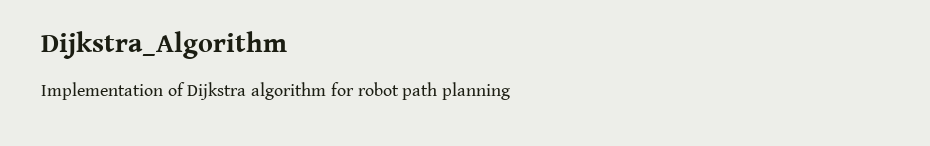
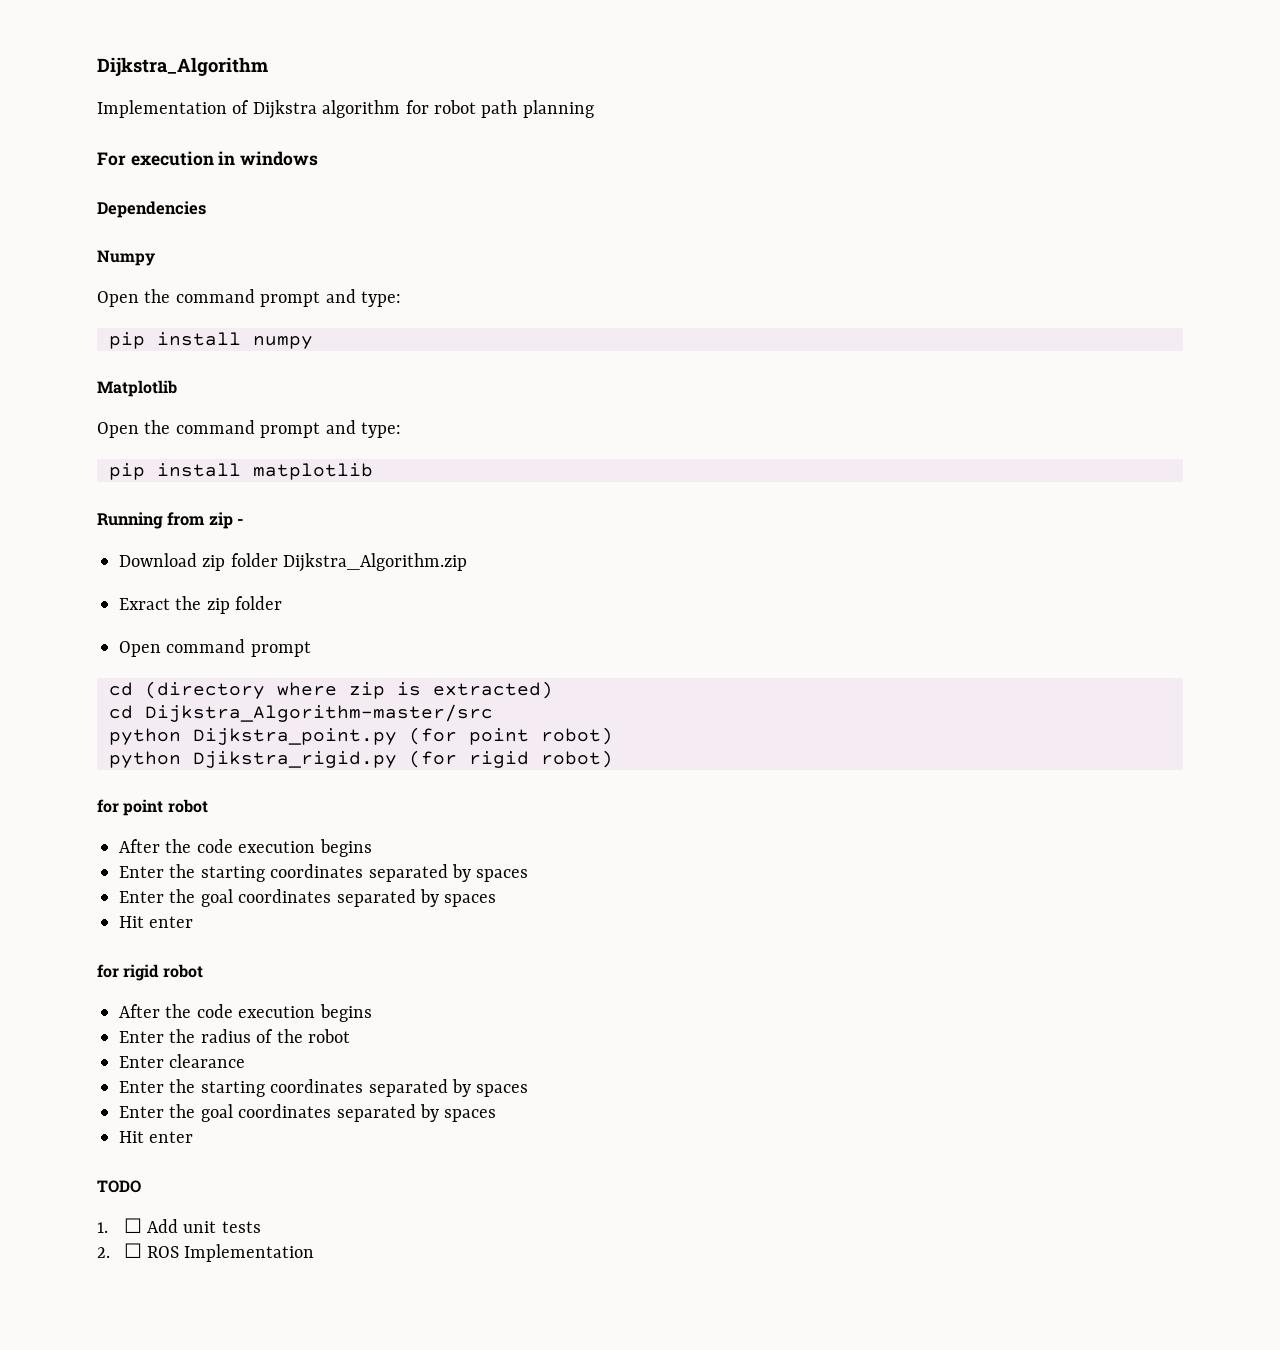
+ For execution in windows
+ Dependencies
+ Numpy
+ Open the command prompt and type:
+ pip install numpy
+ Matplotlib
+ Open the command prompt and type:
+ pip install matplotlib
+ Running from zip -
+ Download zip folder Dijkstra_Algorithm.zip
+ Exract the zip folder
+ Open command prompt
+ cd (directory where zip is extracted)
+ cd Dijkstra_Algorithm-master/src
+ python Dijkstra_point.py (for point robot)
+ python Djikstra_rigid.py (for rigid robot)
+ for point robot
+ After the code execution begins
+ Enter the starting coordinates separated by spaces
+ Enter the goal coordinates separated by spaces
+ Hit enter
+ for rigid robot
+ After the code execution begins
+ Enter the radius of the robot
+ Enter clearance
+ Enter the starting coordinates separated by spaces
+ Enter the goal coordinates separated by spaces
+ Hit enter
+ TODO
+ 1. ☐ Add unit tests
+ 2. ☐ ROS Implementation

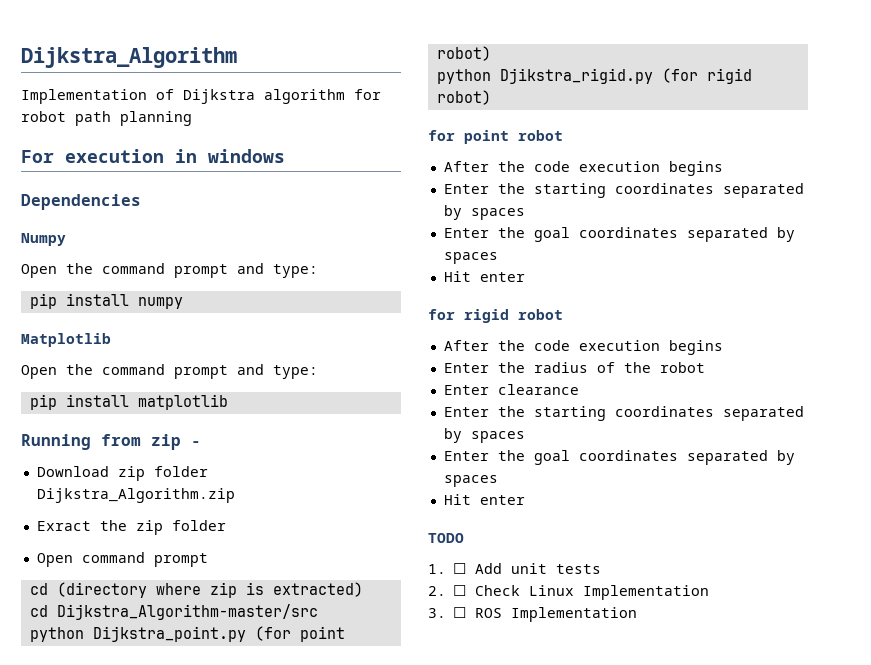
- 2. ☐ ROS Implementation
+ 2. ☐ Check Linux Implementation
+ 3. ☐ ROS Implementation

